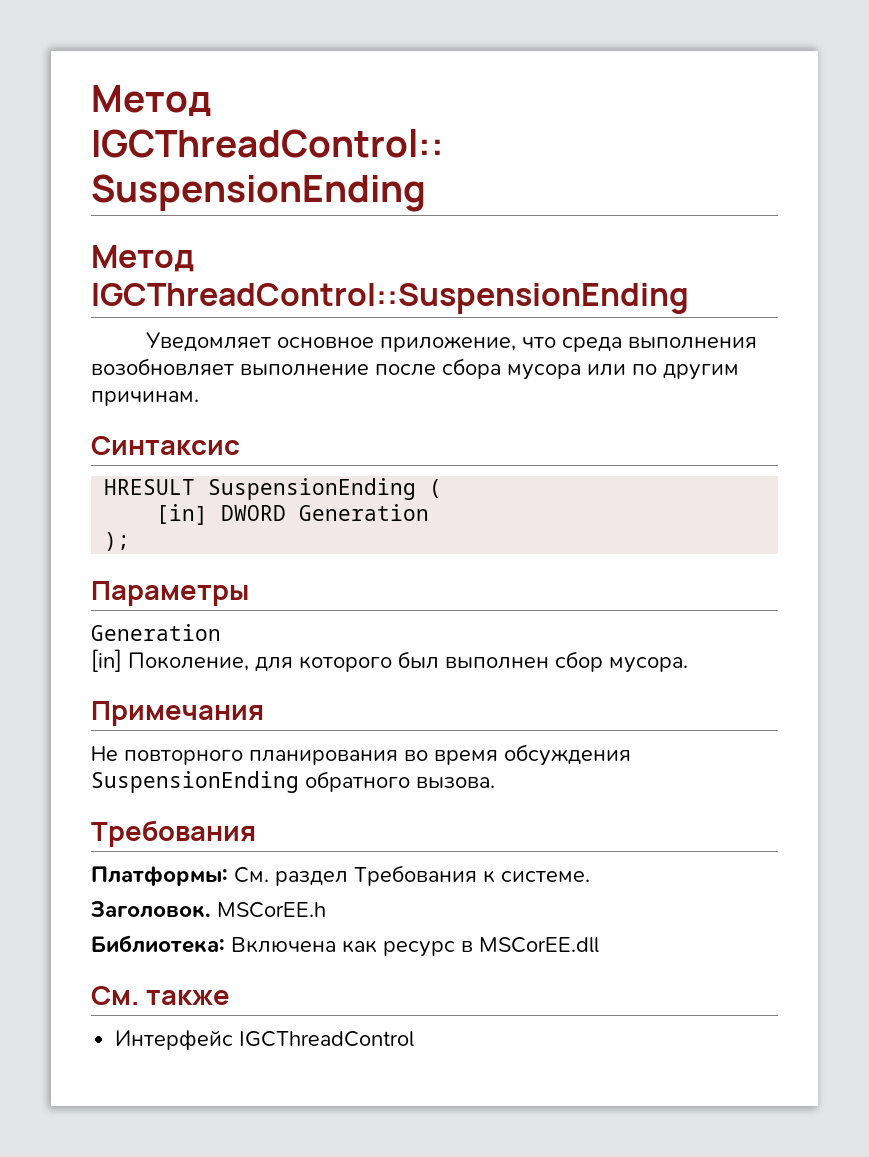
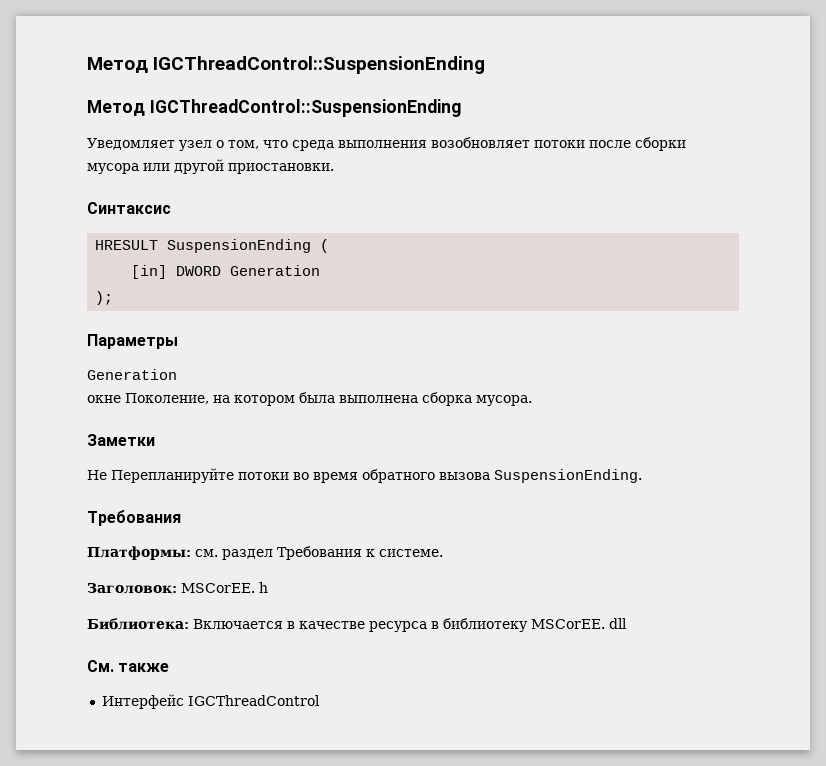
- Уведомляет основное приложение, что среда выполнения возобновляет выполнение после сбора мусора или по другим причинам.
+ Уведомляет узел о том, что среда выполнения возобновляет потоки после сборки мусора или другой приостановки.
- [in] Поколение, для которого был выполнен сбор мусора.
+ окне Поколение, на котором была выполнена сборка мусора.
- Примечания
+ Заметки
- Не повторного планирования во время обсуждения SuspensionEnding обратного вызова.
+ Не Перепланируйте потоки во время обратного вызова SuspensionEnding.
- Платформы: См. раздел Требования к системе.
+ Платформы: см. раздел Требования к системе.
- Заголовок. MSCorEE.h
- Библиотека: Включена как ресурс в MSCorEE.dll
+ Заголовок: MSCorEE. h
+ Библиотека: Включается в качестве ресурса в библиотеку MSCorEE. dll

